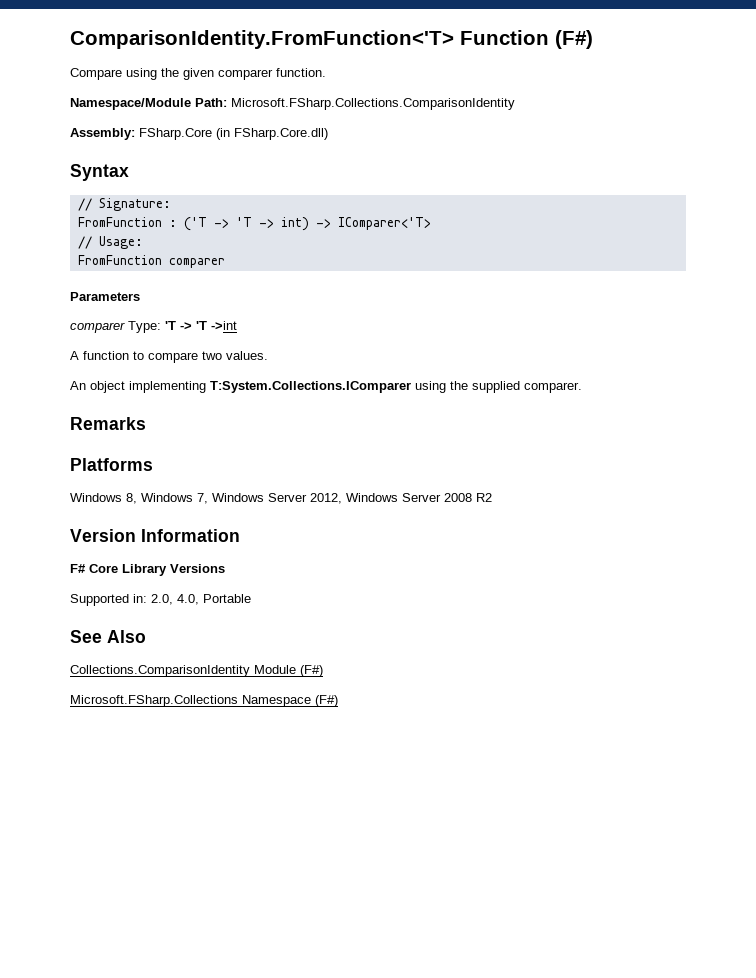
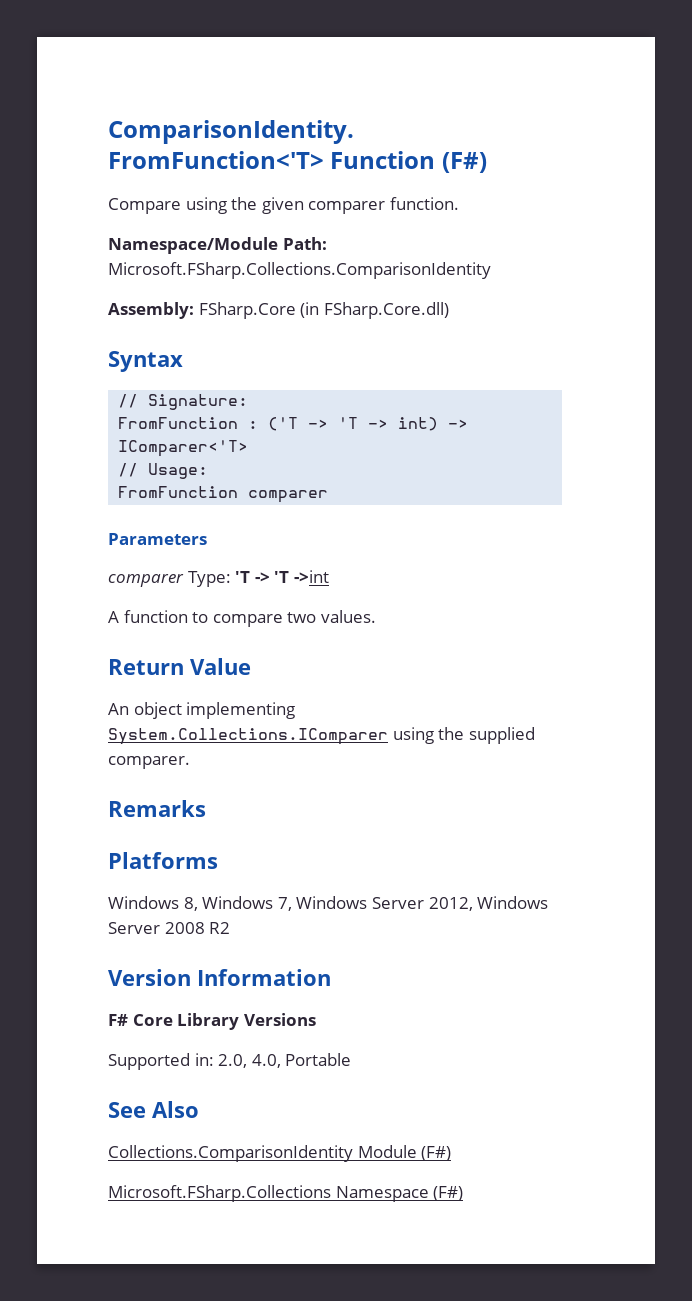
+ Return Value
- An object implementing T:System.Collections.IComparer using the supplied comparer.
+ An object implementing System.Collections.IComparer using the supplied comparer.

